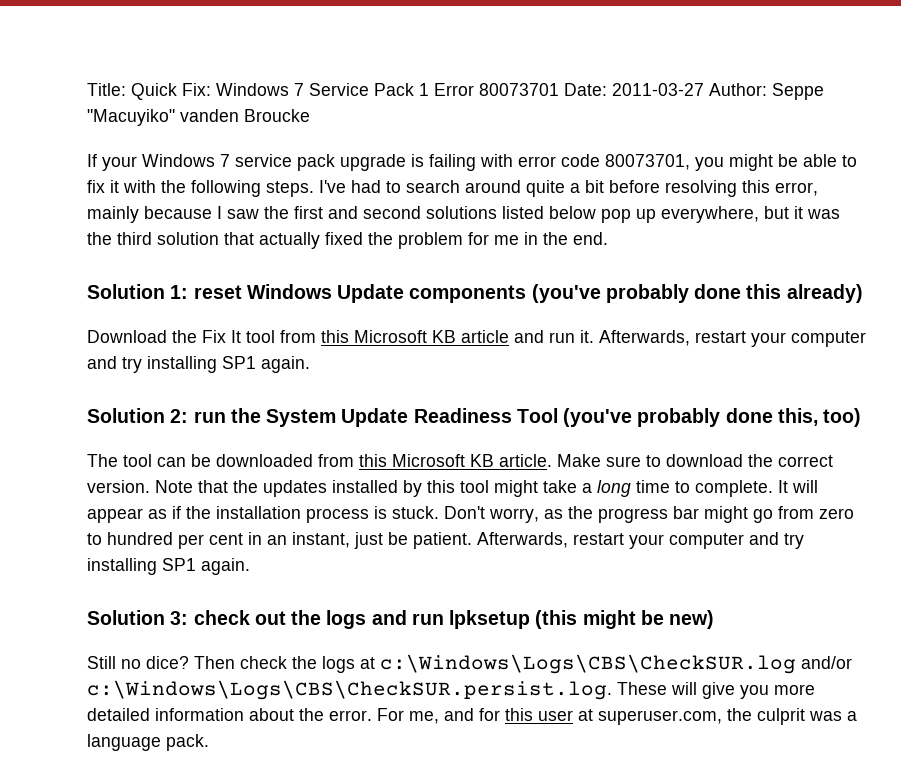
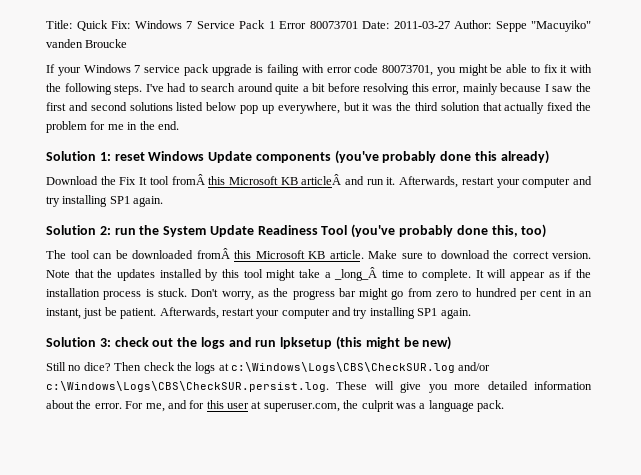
- Download the Fix It tool from this Microsoft KB article and run it.
+ Download the Fix It tool fromÂ this Microsoft KB articleÂ and run it.
- The tool can be downloaded from this Microsoft KB article.
+ The tool can be downloaded fromÂ this Microsoft KB article.
- Note that the updates installed by this tool might take a long time to complete.
+ Note that the updates installed by this tool might take a _long_Â time to complete.

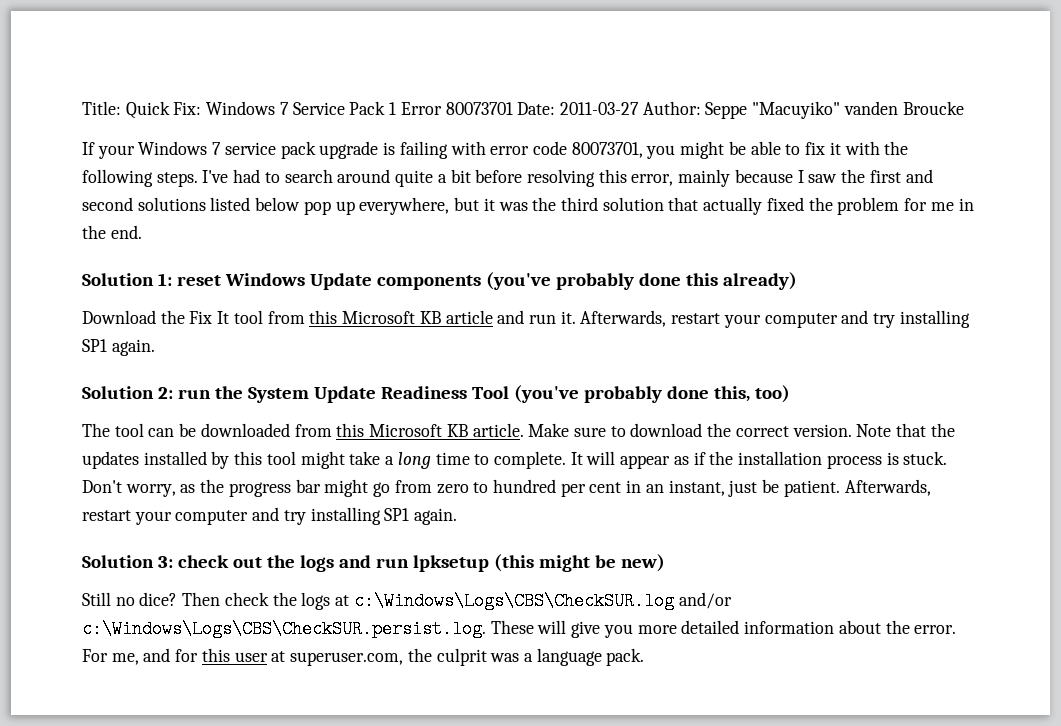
- Download the Fix It tool fromÂ this Microsoft KB articleÂ and run it.
+ Download the Fix It tool from this Microsoft KB article and run it.
- The tool can be downloaded fromÂ this Microsoft KB article.
+ The tool can be downloaded from this Microsoft KB article.
- Note that the updates installed by this tool might take a _long_Â time to complete.
+ Note that the updates installed by this tool might take a long time to complete.

